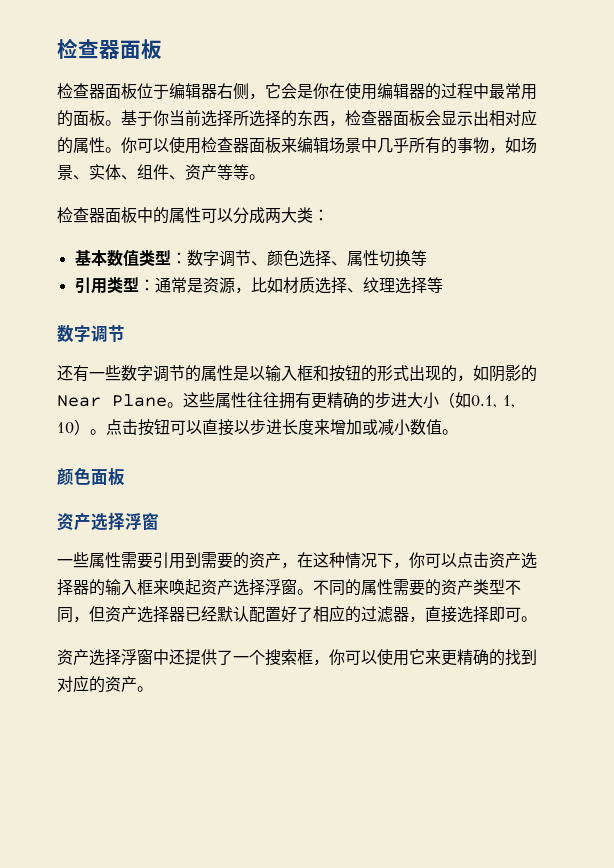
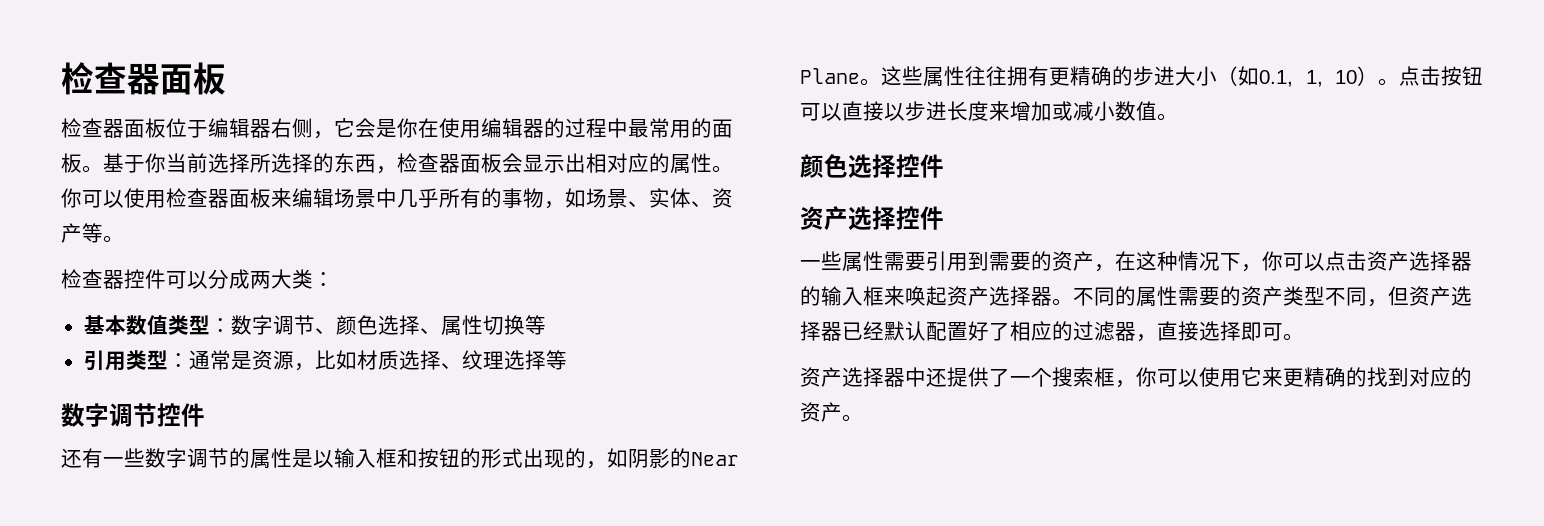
- 你可以使用检查器面板来编辑场景中几乎所有的事物，如场景、实体、组件、资产等等。
+ 你可以使用检查器面板来编辑场景中几乎所有的事物，如场景、实体、资产等。
- 检查器面板中的属性可以分成两大类：
+ 检查器控件可以分成两大类：
  引用类型：通常是资源，比如材质选择、纹理选择等
- 数字调节
+ 数字调节控件
- 颜色面板
- 资产选择浮窗
+ 颜色选择控件
+ 资产选择控件
- 一些属性需要引用到需要的资产，在这种情况下，你可以点击资产选择器的输入框来唤起资产选择浮窗。
+ 一些属性需要引用到需要的资产，在这种情况下，你可以点击资产选择器的输入框来唤起资产选择器。
- 资产选择浮窗中还提供了一个搜索框，你可以使用它来更精确的找到对应的资产。
+ 资产选择器中还提供了一个搜索框，你可以使用它来更精确的找到对应的资产。

